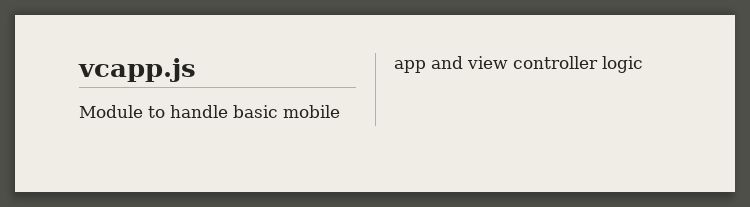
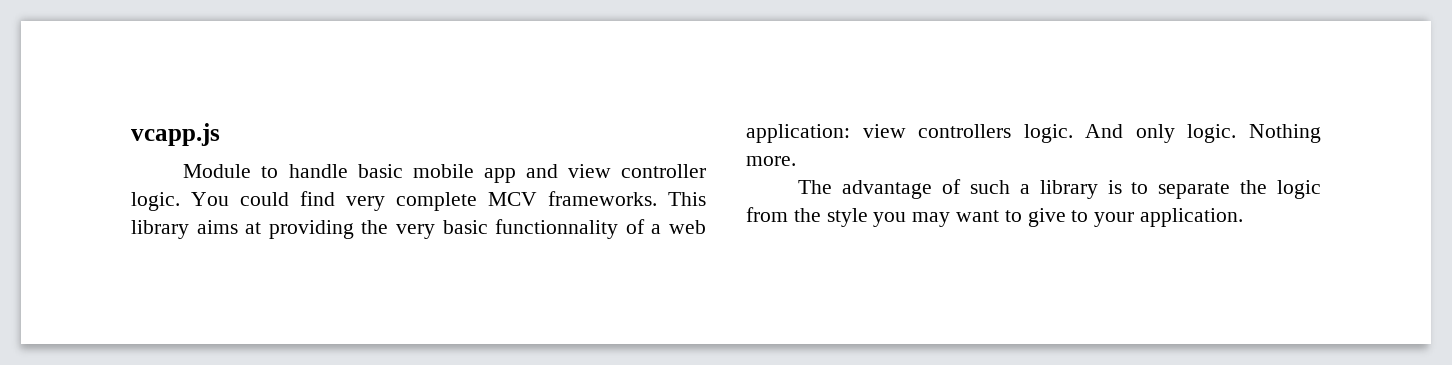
- Module to handle basic mobile app and view controller logic
+ Module to handle basic mobile app and view controller logic. You could find very complete MCV frameworks. This library aims at providing the very basic functionnality of a web application: view controllers logic. And only logic. Nothing more.
+ The advantage of such a library is to separate the logic from the style you may want to give to your application.

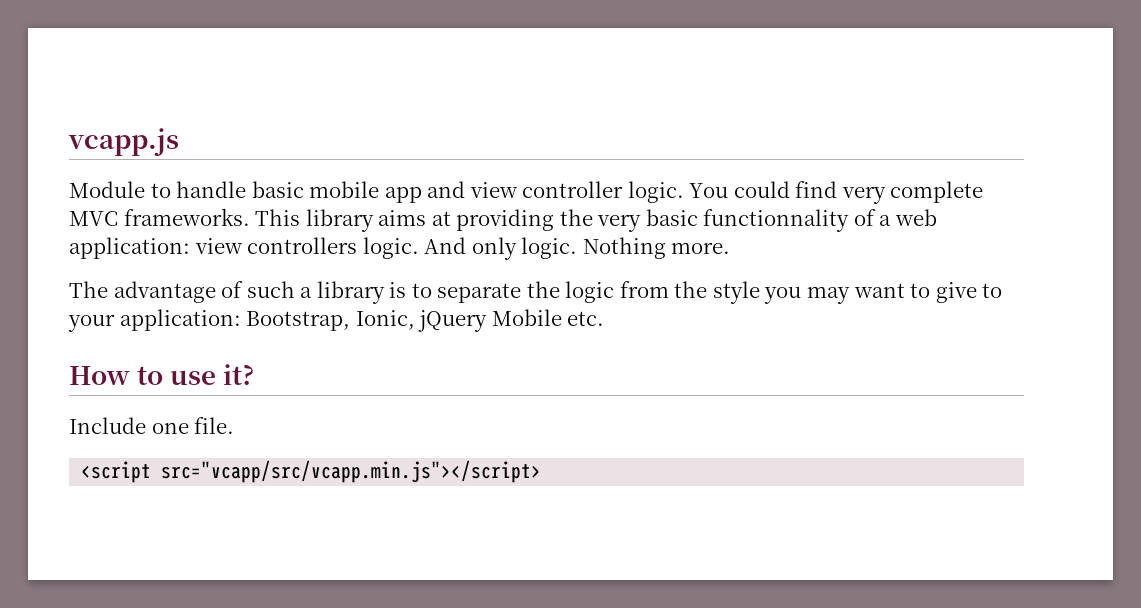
- You could find very complete MCV frameworks.
+ You could find very complete MVC frameworks.
- The advantage of such a library is to separate the logic from the style you may want to give to your application.
+ The advantage of such a library is to separate the logic from the style you may want to give to your application: Bootstrap, Ionic, jQuery Mobile etc.
+ How to use it?
+ Include one file.
+ <script src="vcapp/src/vcapp.min.js"></script>

